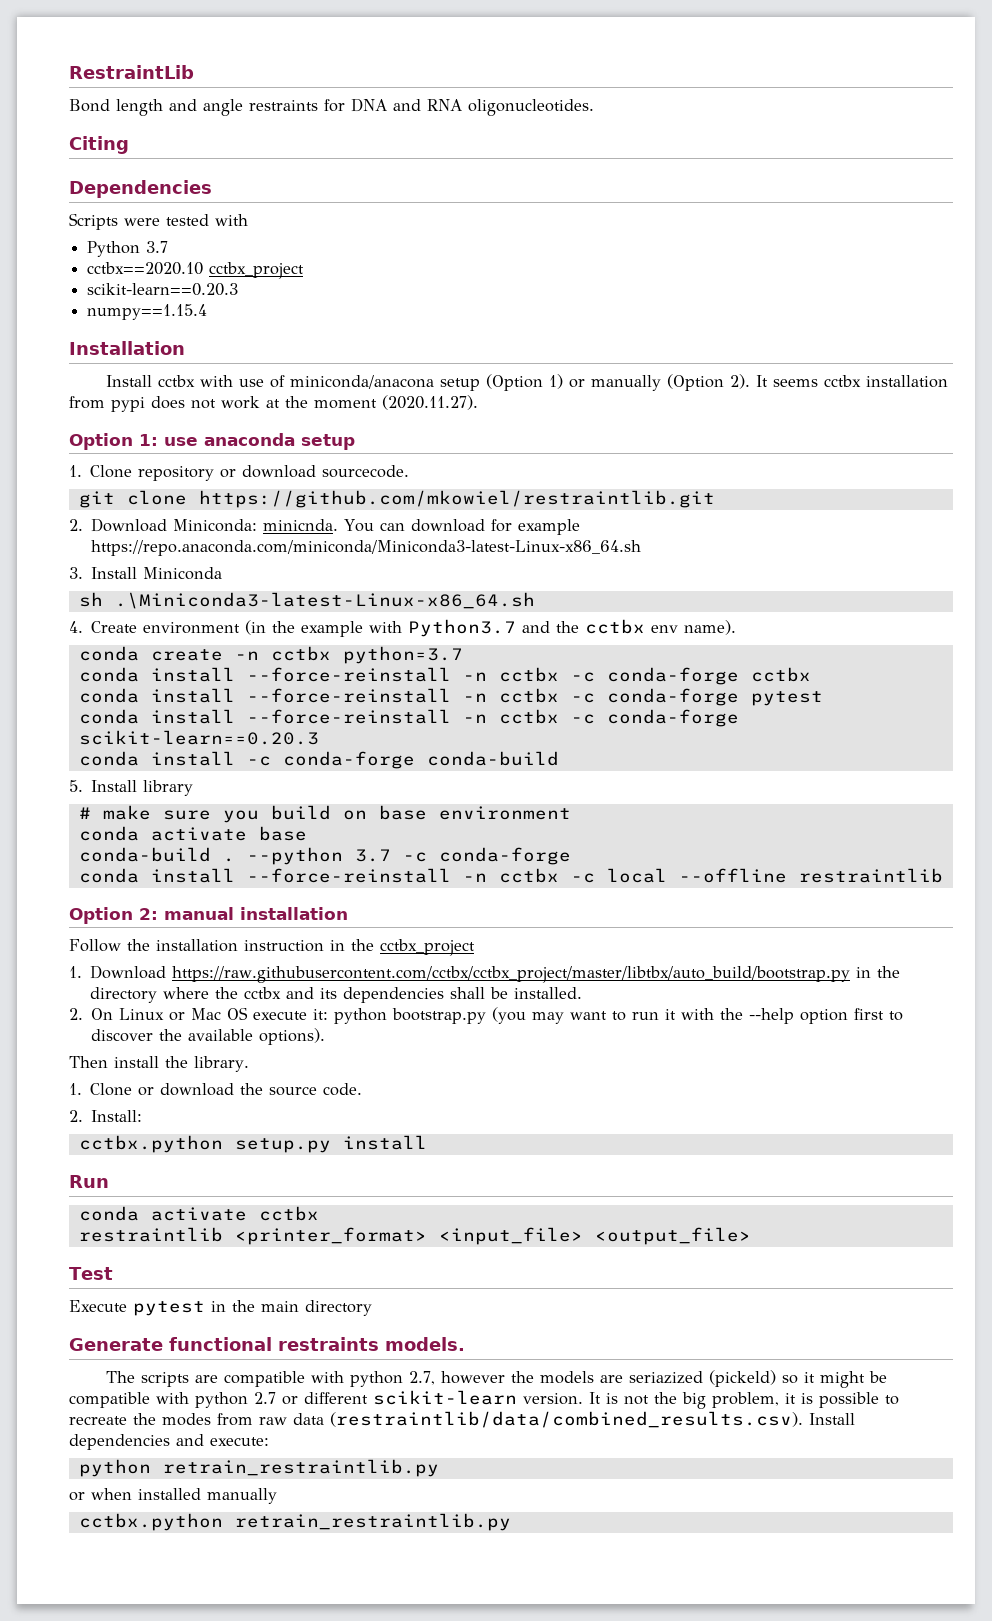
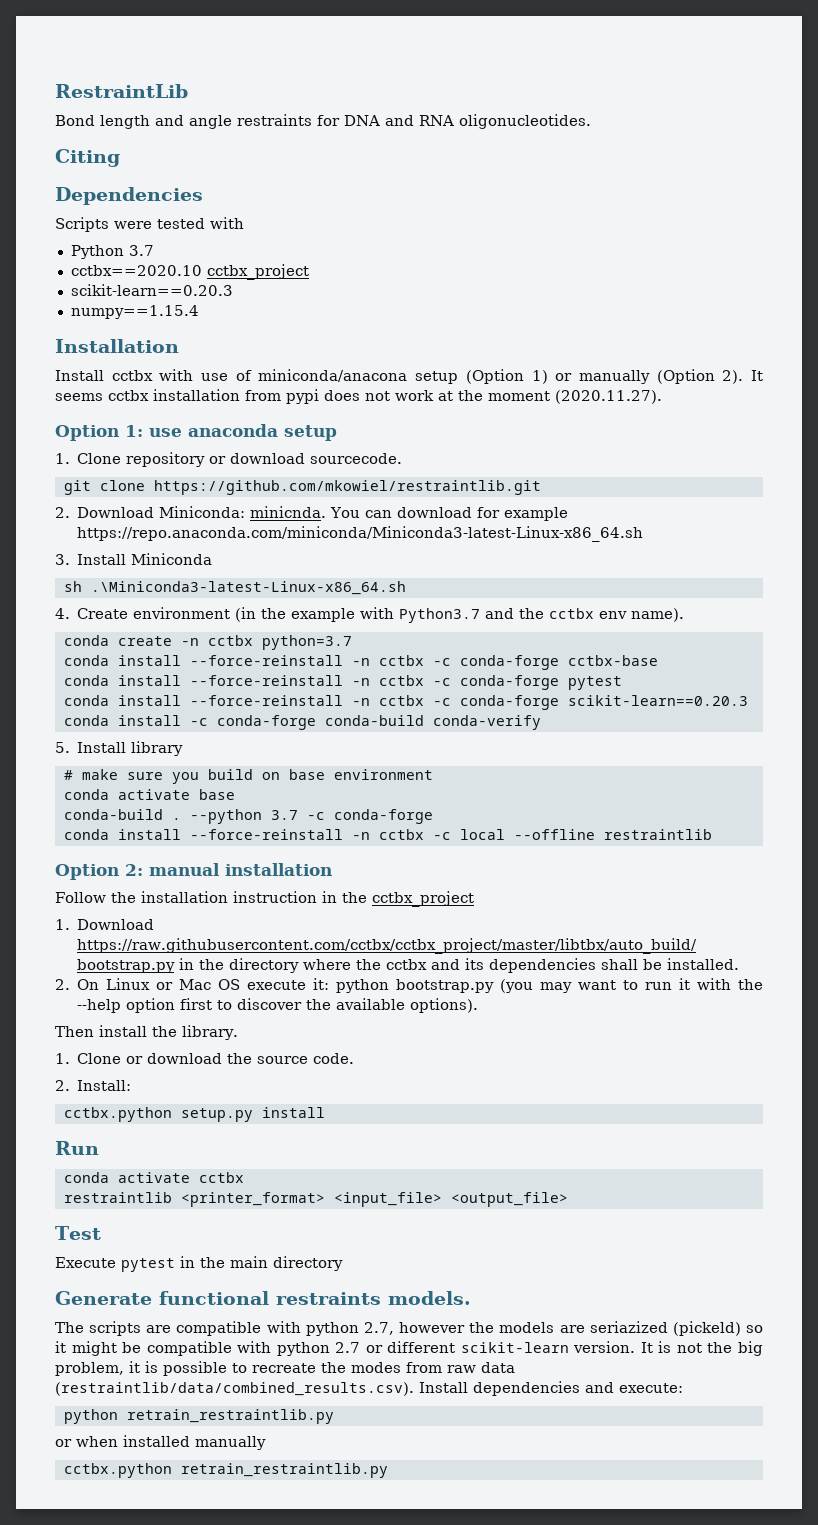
- conda install --force-reinstall -n cctbx -c conda-forge cctbx
+ conda install --force-reinstall -n cctbx -c conda-forge cctbx-base
- conda install -c conda-forge conda-build
+ conda install -c conda-forge conda-build conda-verify

